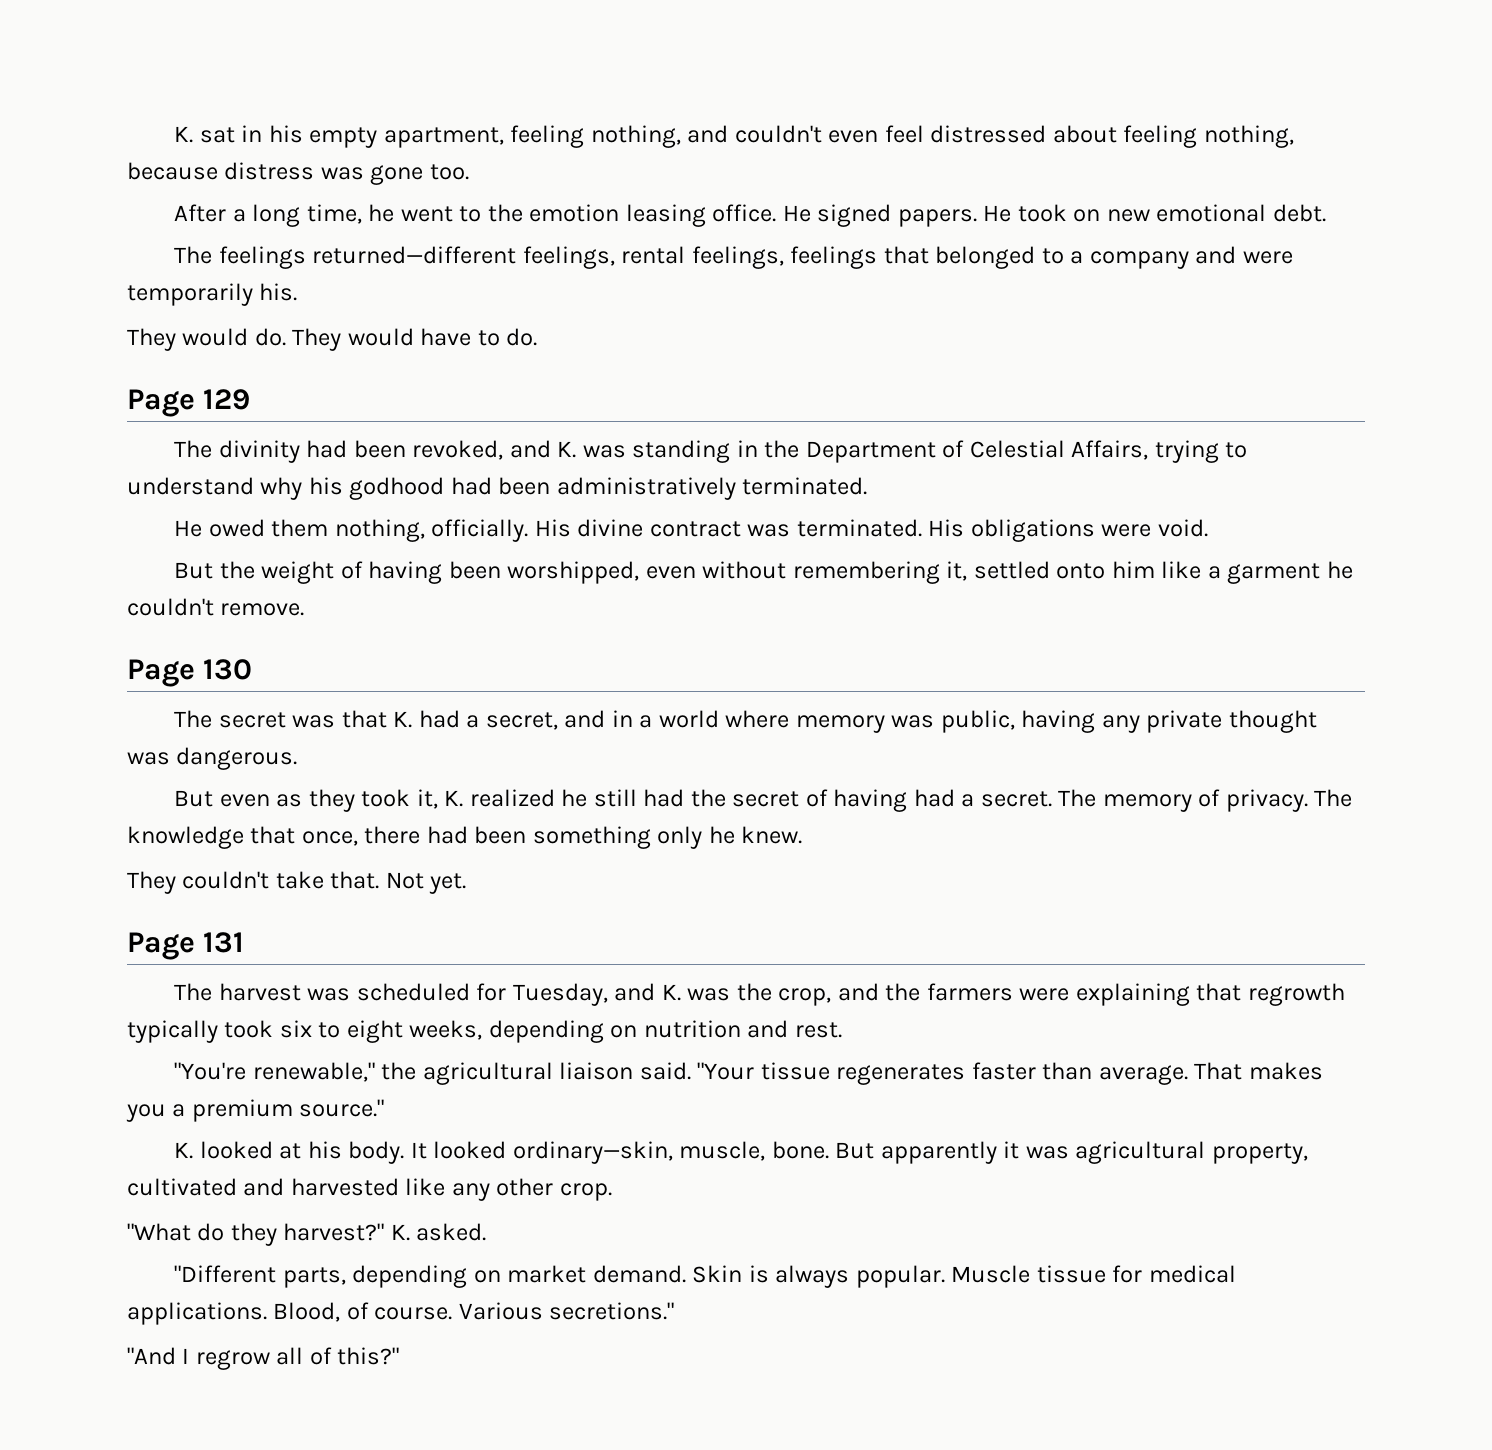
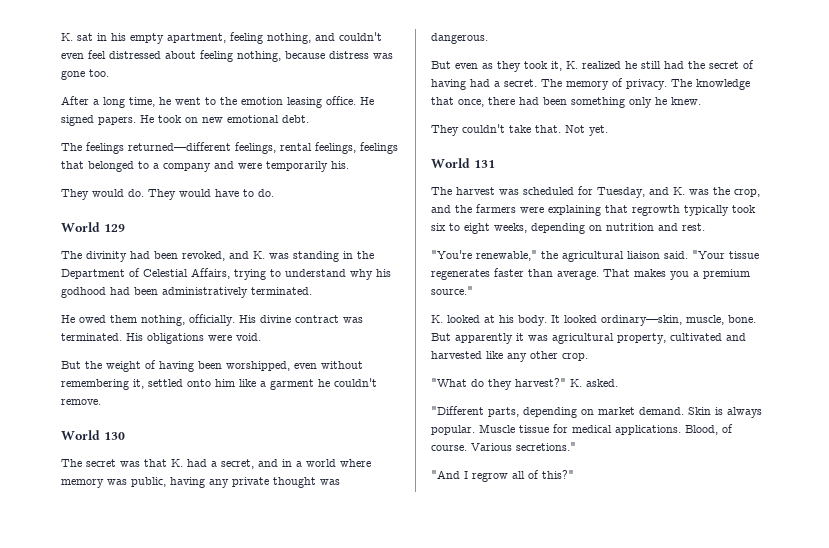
- Page 129
+ World 129
- Page 130
+ World 130
- Page 131
+ World 131

